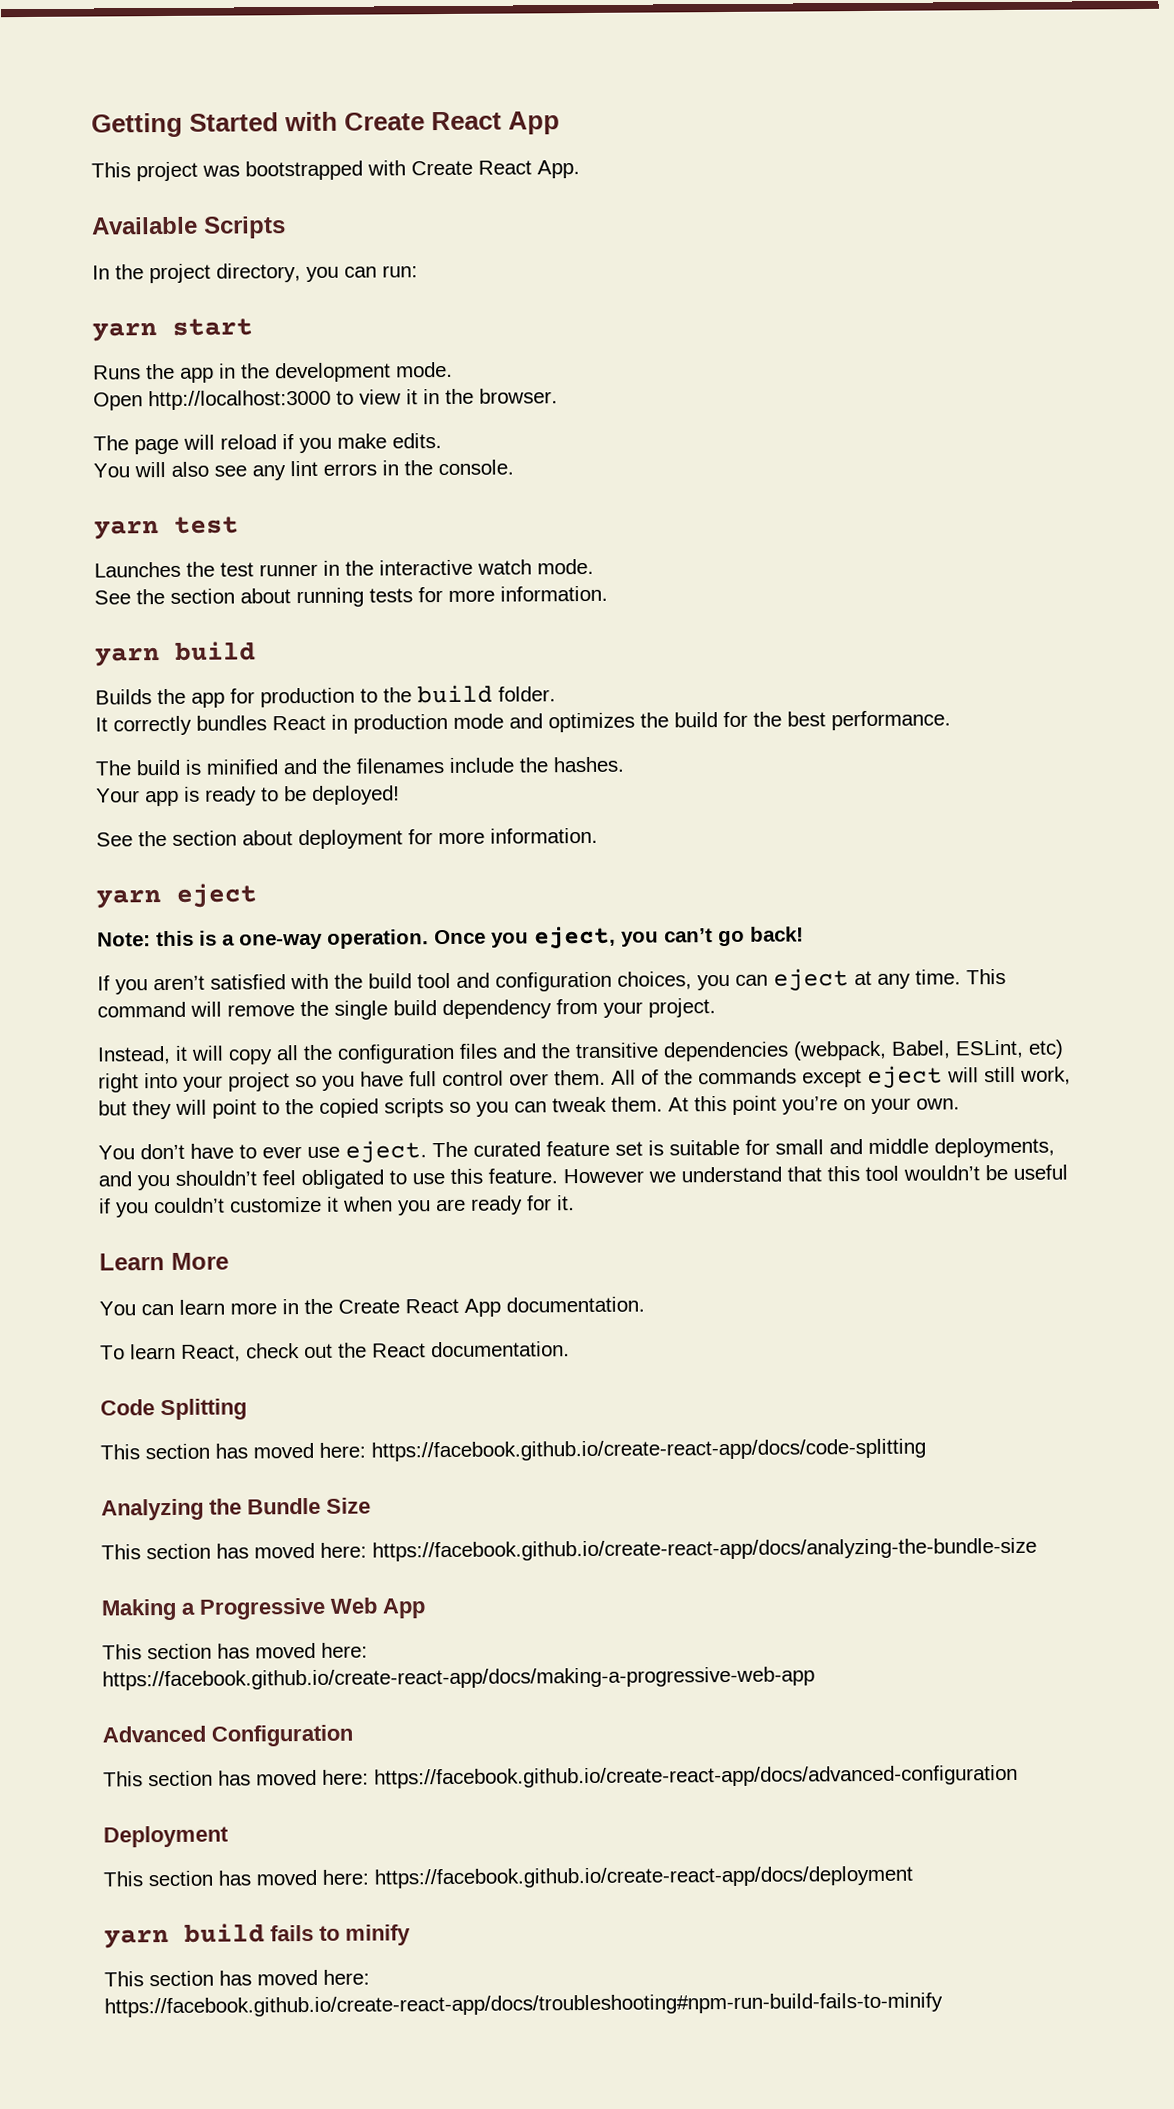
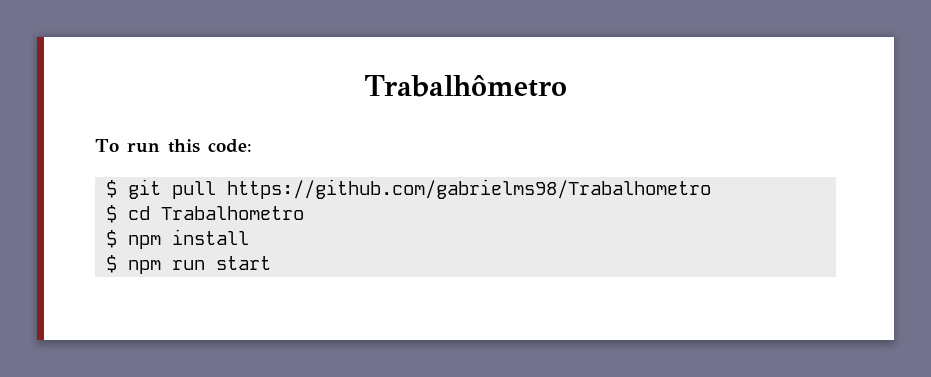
- Getting Started with Create React App
- This project was bootstrapped with Create React App.
- Available Scripts
- In the project directory, you can run:
- yarn start
- Runs the app in the development mode.
- Open http://localhost:3000 to view it in the browser.
- The page will reload if you make edits.
- You will also see any lint errors in the console.
- yarn test
- Launches the test runner in the interactive watch mode.
- See the section about running tests for more information.
- yarn build
- Builds the app for production to the build folder.
- It correctly bundles React in production mode and optimizes the build for the best performance.
- The build is minified and the filenames include the hashes.
- Your app is ready to be deployed!
- See the section about deployment for more information.
- yarn eject
- Note: this is a one-way operation. Once you eject, you can’t go back!
- If you aren’t satisfied with the build tool and configuration choices, you can eject at any time. This command will remove the single build dependency from your project.
- Instead, it will copy all the configuration files and the transitive dependencies (webpack, Babel, ESLint, etc) right into your project so you have full control over them. All of the commands except eject will still work, but they will point to the copied scripts so you can tweak them. At this point you’re on your own.
- You don’t have to ever use eject. The curated feature set is suitable for small and middle deployments, and you shouldn’t feel obligated to use this feature. However we understand that this tool wouldn’t be useful if you couldn’t customize it when you are ready for it.
- Learn More
- You can learn more in the Create React App documentation.
- To learn React, check out the React documentation.
- Code Splitting
- This section has moved here: https://facebook.github.io/create-react-app/docs/code-splitting
- Analyzing the Bundle Size
- This section has moved here: https://facebook.github.io/create-react-app/docs/analyzing-the-bundle-size
- Making a Progressive Web App
- This section has moved here: https://facebook.github.io/create-react-app/docs/making-a-progressive-web-app
- Advanced Configuration
- This section has moved here: https://facebook.github.io/create-react-app/docs/advanced-configuration
- Deployment
- This section has moved here: https://facebook.github.io/create-react-app/docs/deployment
- yarn build fails to minify
- This section has moved here: https://facebook.github.io/create-react-app/docs/troubleshooting#npm-run-build-fails-to-minify
+ Trabalhômetro
+ To run this code:
+ $ git pull https://github.com/gabrielms98/Trabalhometro
+ $ cd Trabalhometro
+ $ npm install
+ $ npm run start

